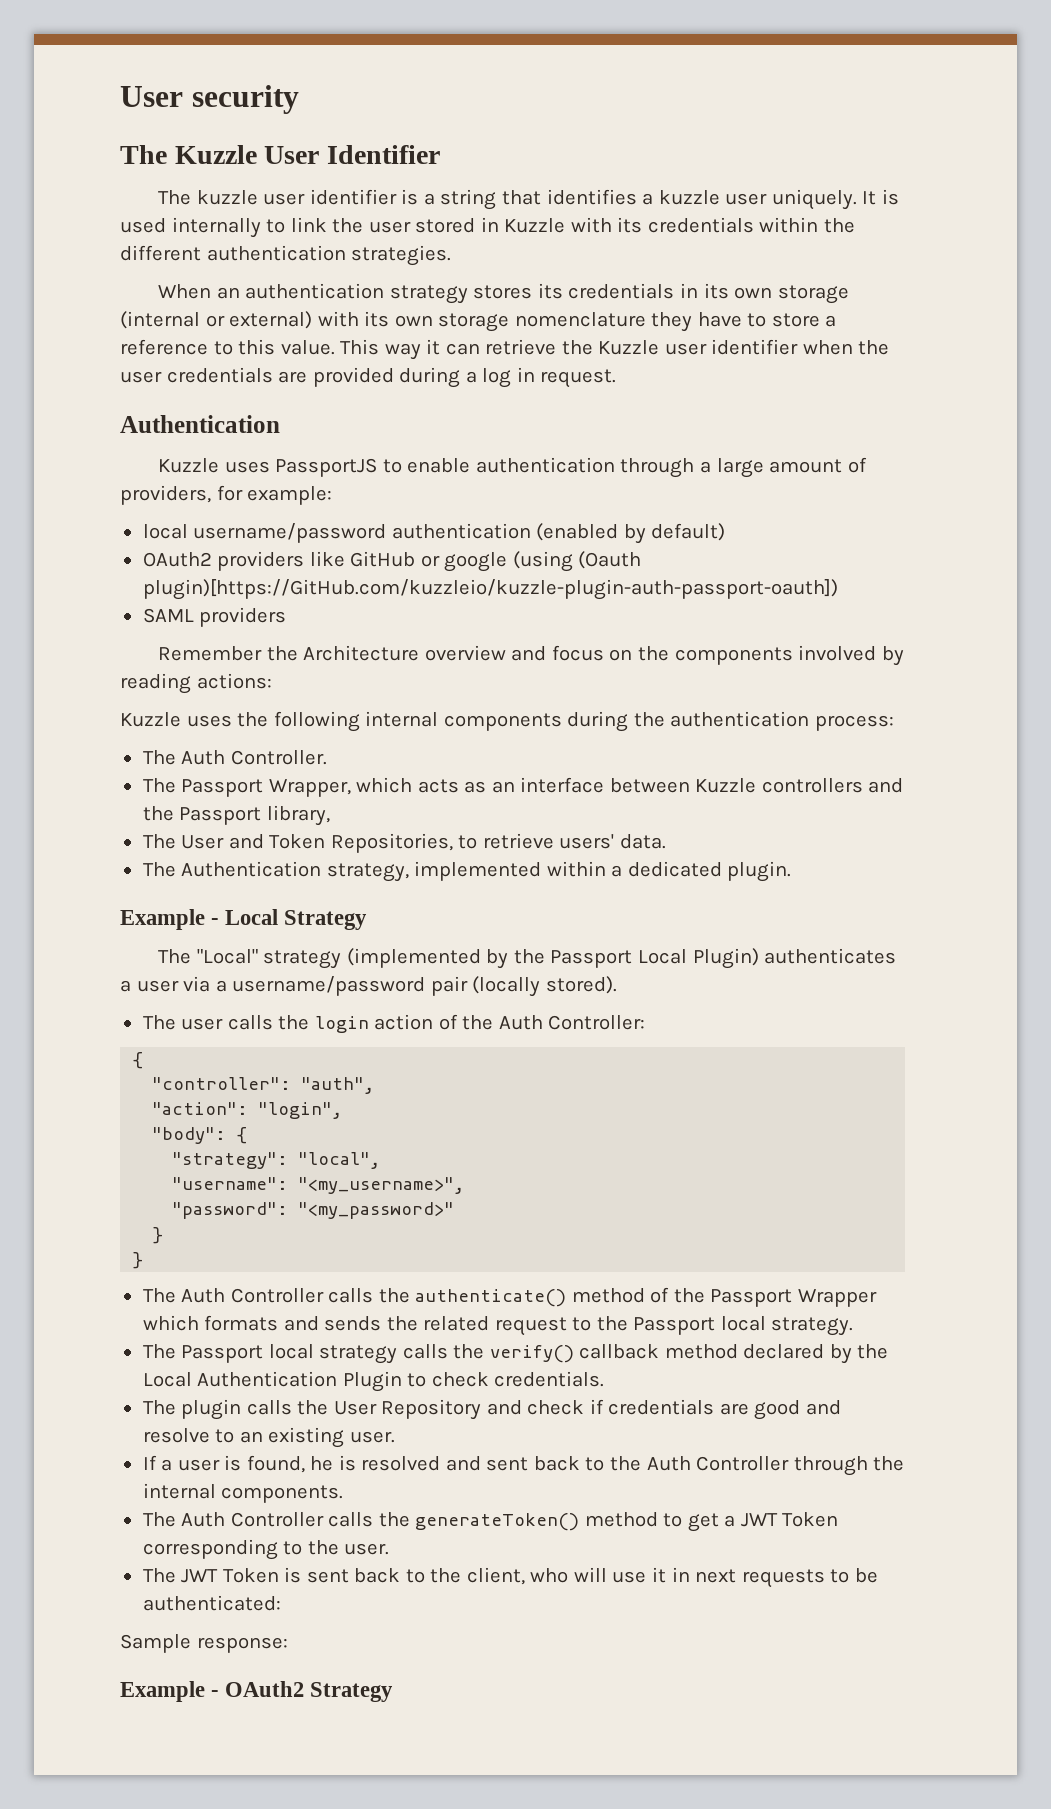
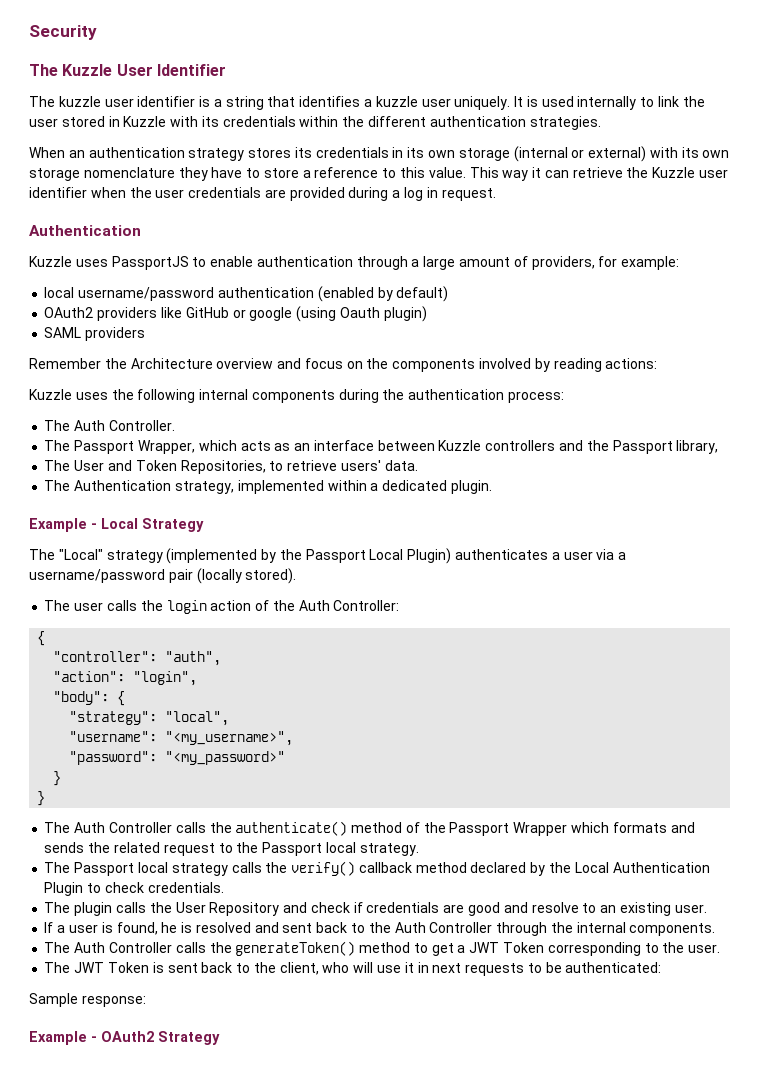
- User security
+ Security
- OAuth2 providers like GitHub or google (using (Oauth plugin)[https://GitHub.com/kuzzleio/kuzzle-plugin-auth-passport-oauth])
+ OAuth2 providers like GitHub or google (using Oauth plugin)

